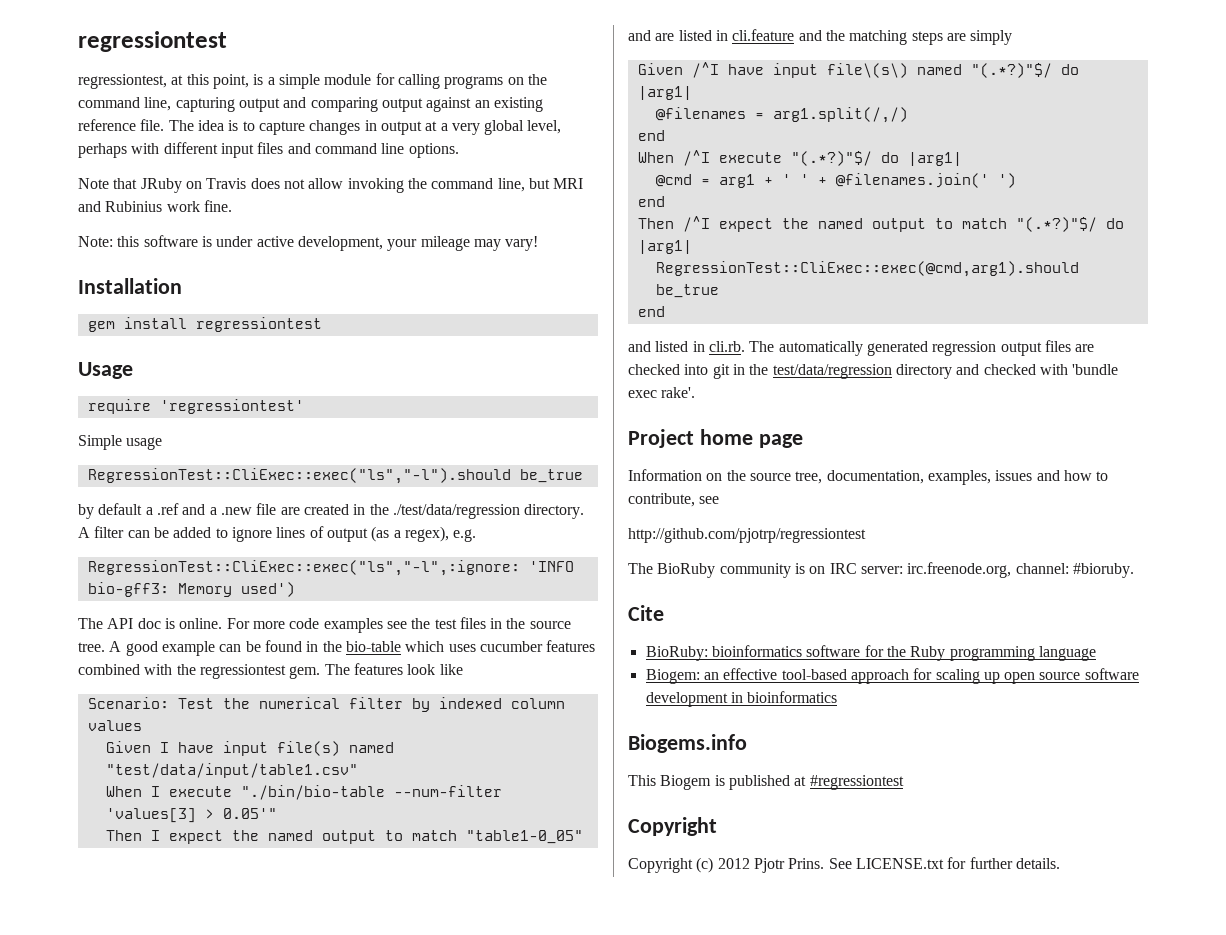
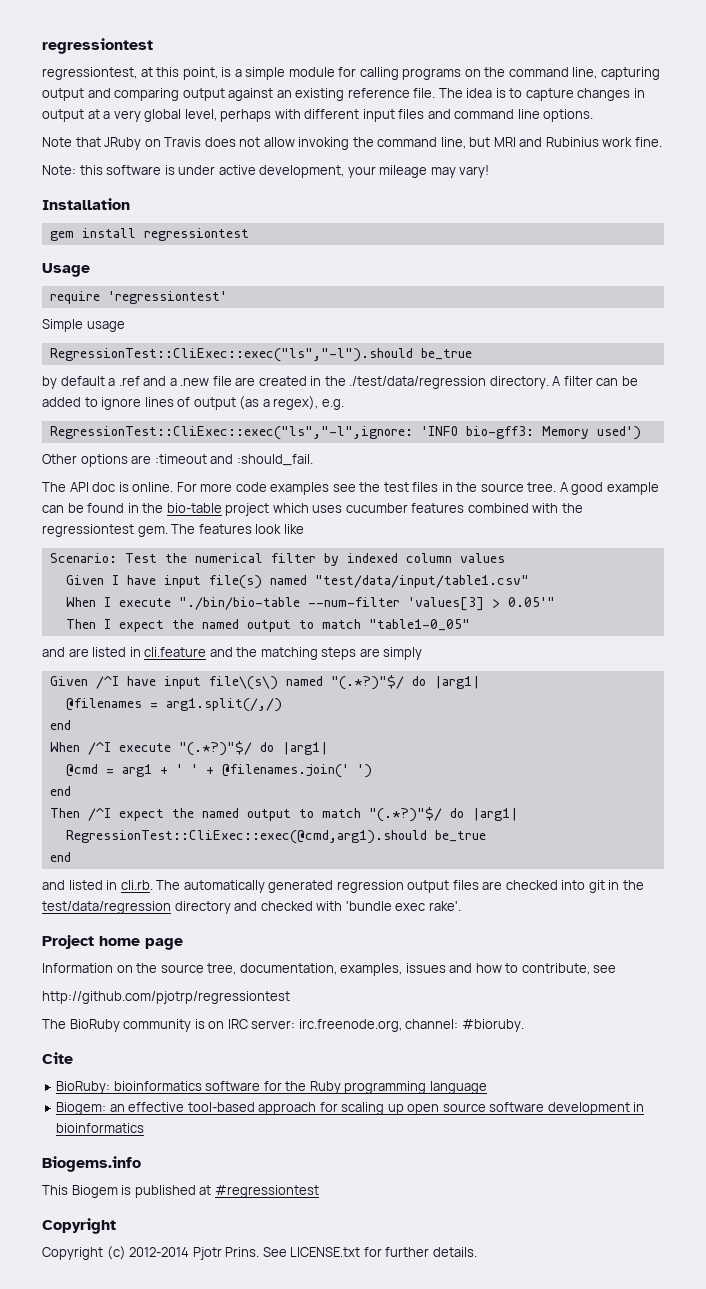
- RegressionTest::CliExec::exec("ls","-l",:ignore: 'INFO bio-gff3: Memory used')
+ RegressionTest::CliExec::exec("ls","-l",ignore: 'INFO bio-gff3: Memory used')
+ Other options are :timeout and :should_fail.
- A good example can be found in the bio-table which uses cucumber features combined with the regressiontest gem.
+ A good example can be found in the bio-table project which uses cucumber features combined with the regressiontest gem.
- Copyright (c) 2012 Pjotr Prins.
+ Copyright (c) 2012-2014 Pjotr Prins.

